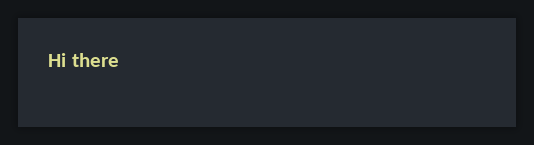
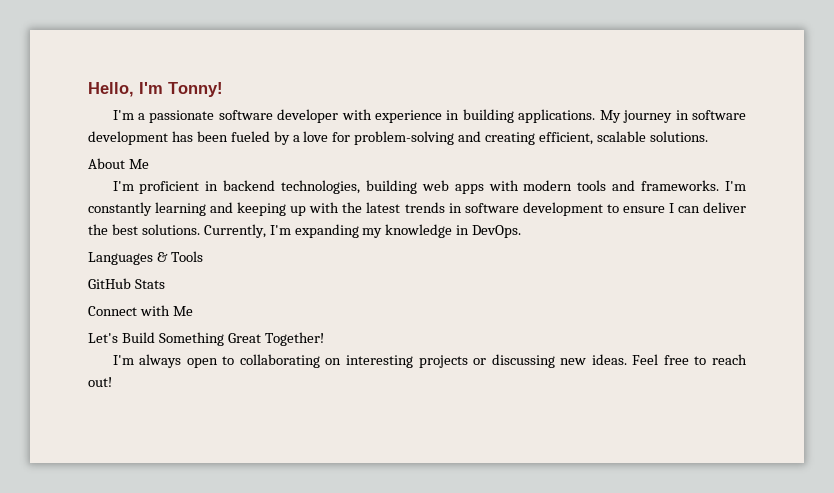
- Hi there
+ Hello, I'm Tonny!
+ I'm a passionate software developer with experience in building applications. My journey in software development has been fueled by a love for problem-solving and creating efficient, scalable solutions.
+ About Me
+ I'm proficient in backend technologies, building web apps with modern tools and frameworks. I'm constantly learning and keeping up with the latest trends in software development to ensure I can deliver the best solutions. Currently, I'm expanding my knowledge in DevOps.
+ Languages & Tools
+ GitHub Stats
+ Connect with Me
+ Let's Build Something Great Together!
+ I'm always open to collaborating on interesting projects or discussing new ideas. Feel free to reach out!

